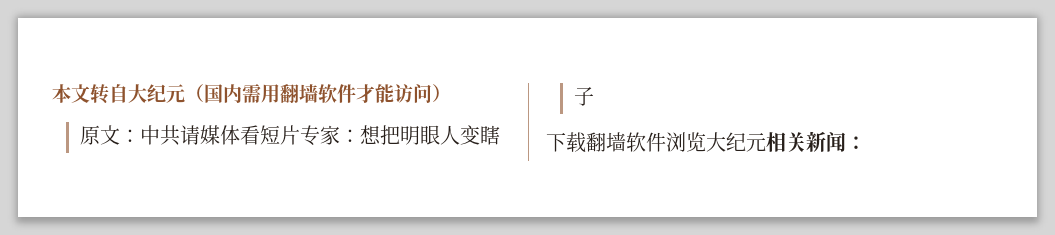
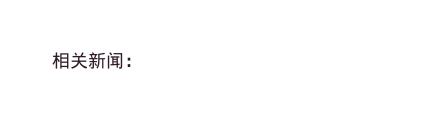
- 本文转自大纪元（国内需用翻墙软件才能访问）
- 原文：中共请媒体看短片专家：想把明眼人变瞎子
- 下载翻墙软件浏览大纪元相关新闻：
+ 相关新闻：

